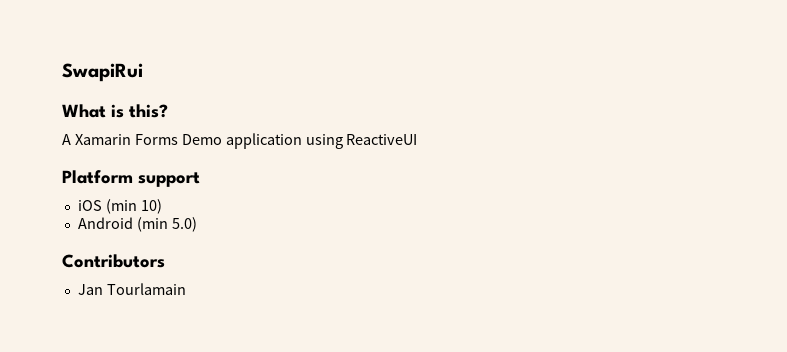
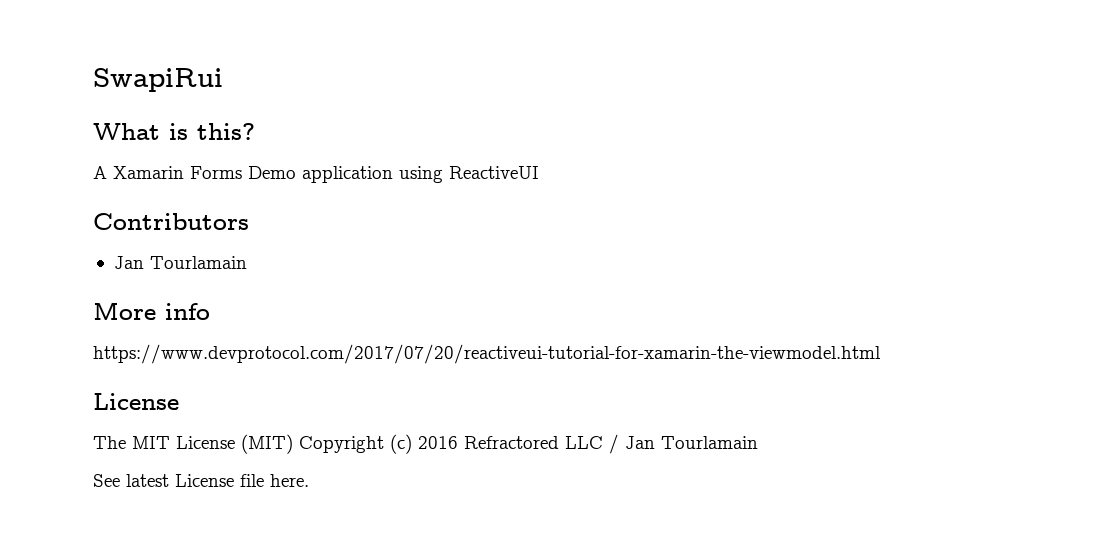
- Platform support
- iOS (min 10)
- Android (min 5.0)
  Contributors
  Jan Tourlamain
+ More info
+ https://www.devprotocol.com/2017/07/20/reactiveui-tutorial-for-xamarin-the-viewmodel.html
+ License
+ The MIT License (MIT) Copyright (c) 2016 Refractored LLC / Jan Tourlamain
+ See latest License file here.

